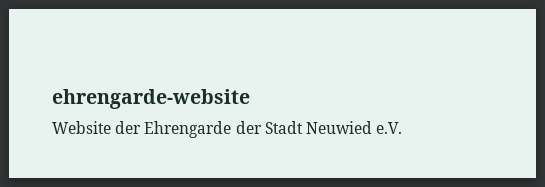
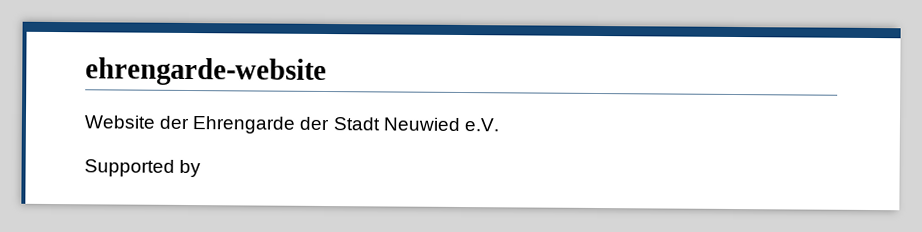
+ Supported by

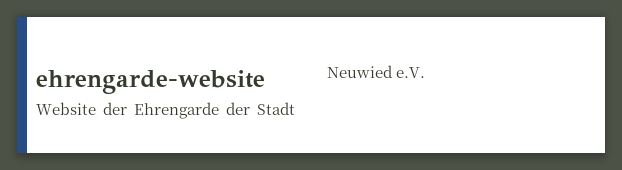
- Supported by

